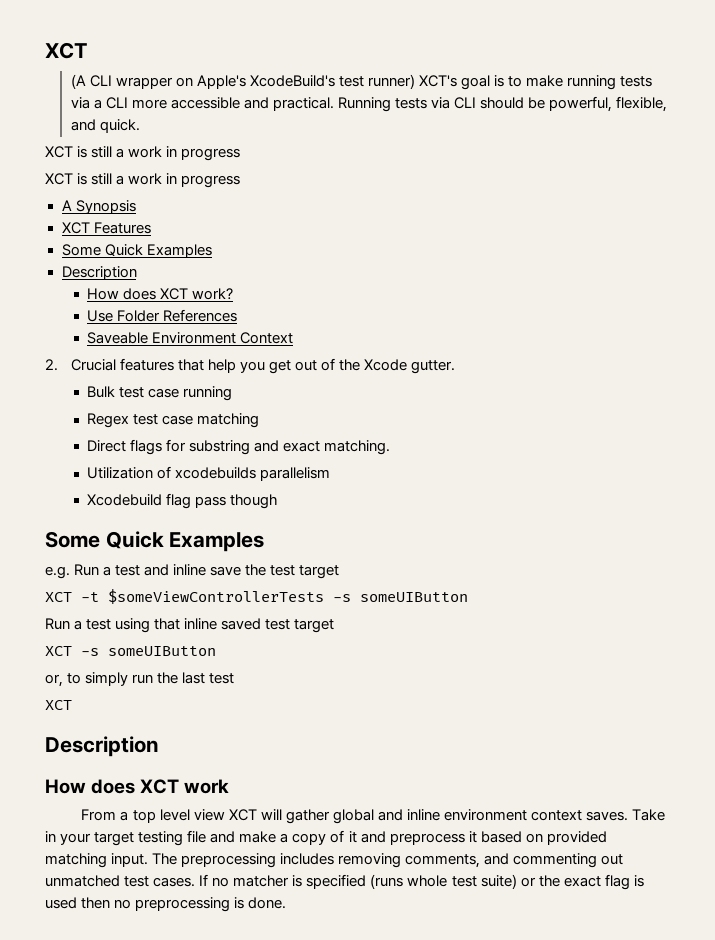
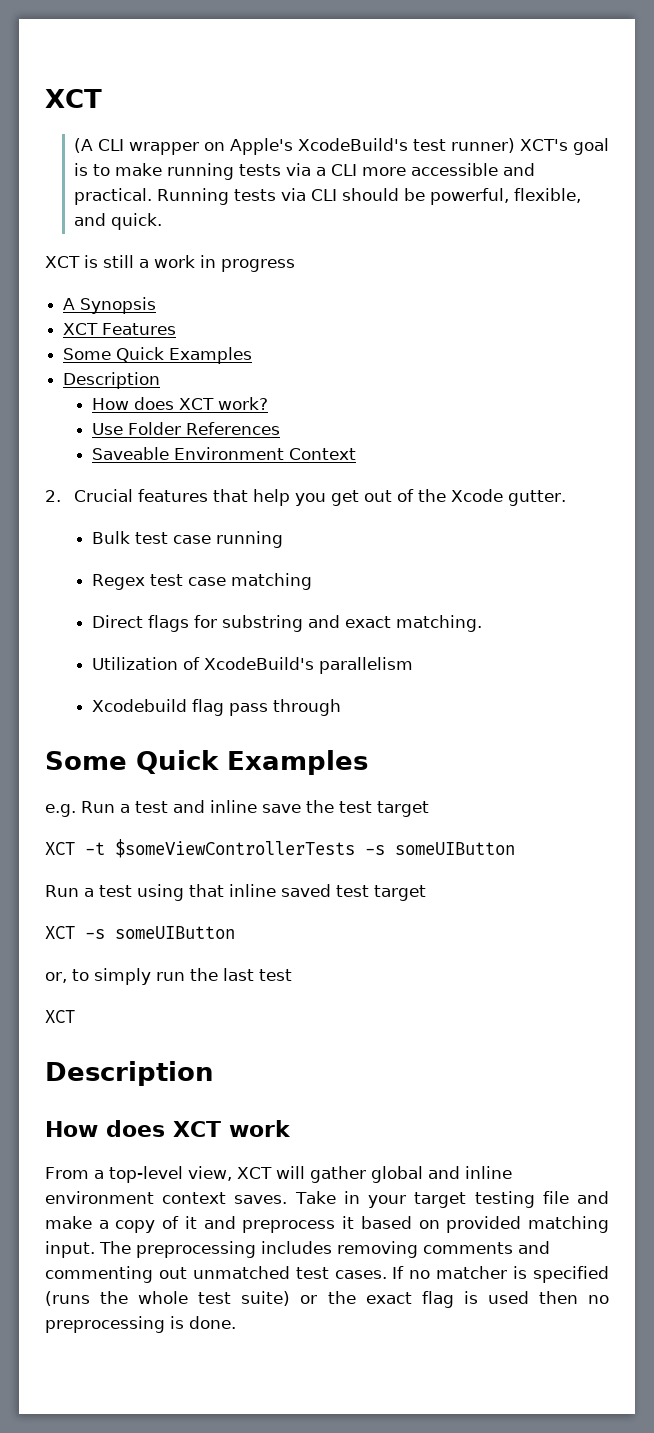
  Running tests via CLI should be powerful, flexible, and quick.
- XCT is still a work in progress
- Utilization of xcodebuilds parallelism
+ Utilization of XcodeBuild's parallelism
- Xcodebuild flag pass though
+ Xcodebuild flag pass through
- From a top level view XCT will gather global and inline environment context saves.
+ From a top-level view, XCT will gather global and inline environment context saves.
- The preprocessing includes removing comments, and commenting out unmatched test cases.
+ The preprocessing includes removing comments and commenting out unmatched test cases.
- If no matcher is specified (runs whole test suite) or the exact flag is used then no preprocessing is done.
+ If no matcher is specified (runs the whole test suite) or the exact flag is used then no preprocessing is done.

